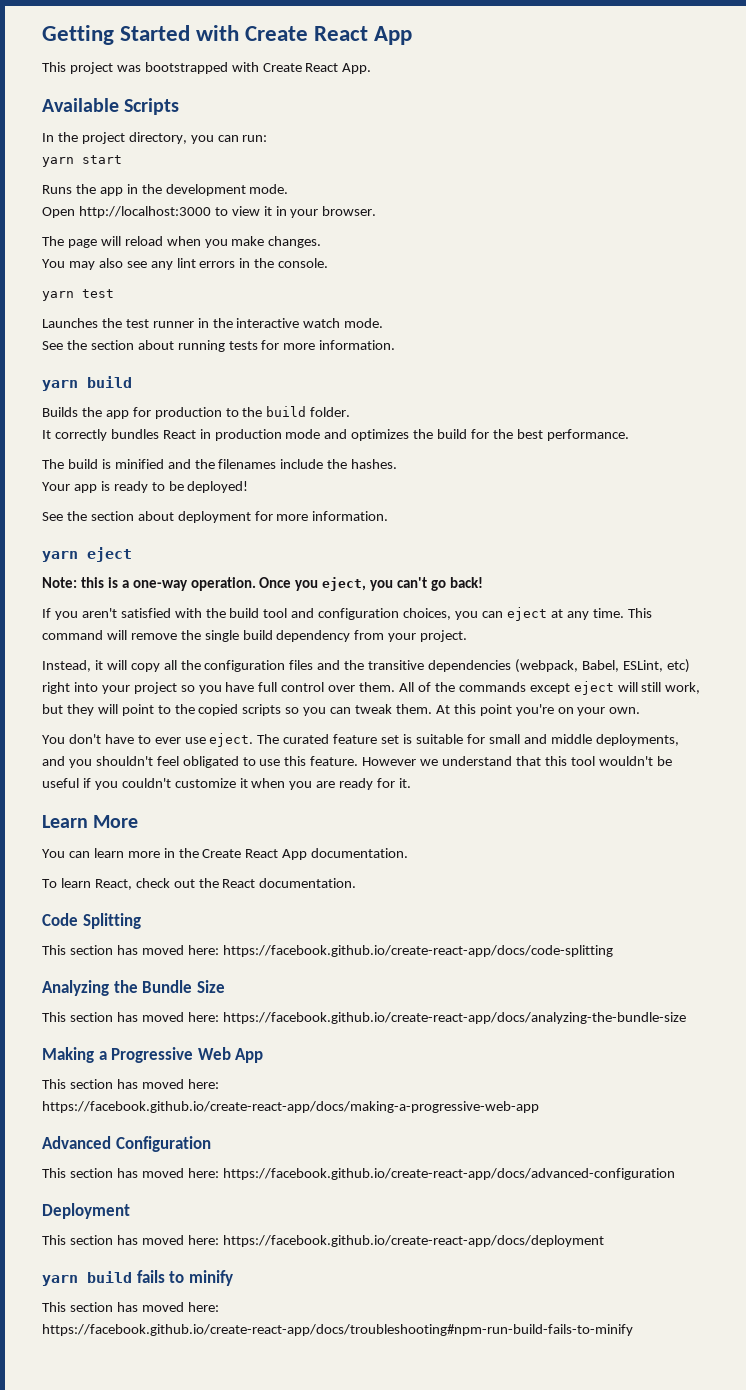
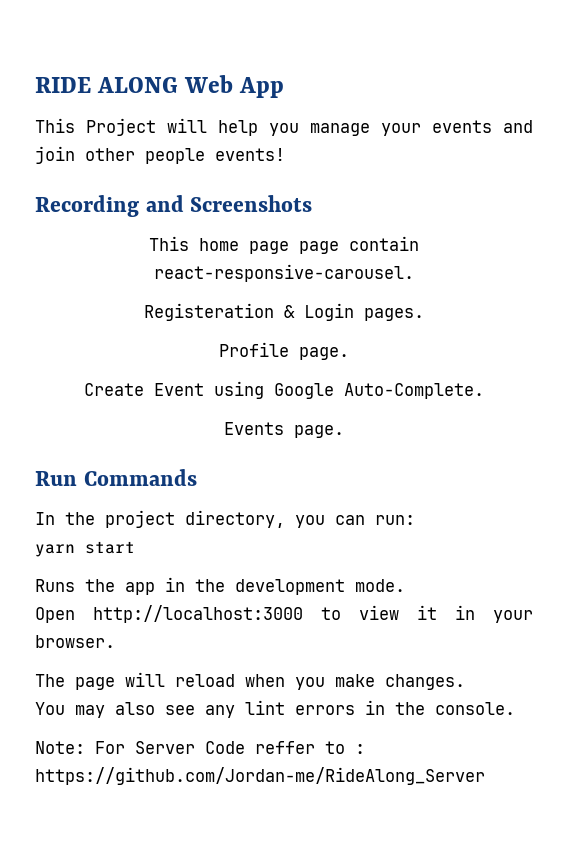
- Getting Started with Create React App
- This project was bootstrapped with Create React App.
- Available Scripts
+ RIDE ALONG Web App
+ This Project will help you manage your events and join other people events!
+ Recording and Screenshots
+ This home page page contain react-responsive-carousel.
+ Registeration & Login pages.
+ Profile page.
+ Create Event using Google Auto-Complete.
+ Events page.
+ Run Commands
- yarn test
- Launches the test runner in the interactive watch mode.
- See the section about running tests for more information.
- yarn build
- Builds the app for production to the build folder.
- It correctly bundles React in production mode and optimizes the build for the best performance.
- The build is minified and the filenames include the hashes.
- Your app is ready to be deployed!
- See the section about deployment for more information.
- yarn eject
- Note: this is a one-way operation. Once you eject, you can't go back!
- If you aren't satisfied with the build tool and configuration choices, you can eject at any time. This command will remove the single build dependency from your project.
- Instead, it will copy all the configuration files and the transitive dependencies (webpack, Babel, ESLint, etc) right into your project so you have full control over them. All of the commands except eject will still work, but they will point to the copied scripts so you can tweak them. At this point you're on your own.
- You don't have to ever use eject. The curated feature set is suitable for small and middle deployments, and you shouldn't feel obligated to use this feature. However we understand that this tool wouldn't be useful if you couldn't customize it when you are ready for it.
- Learn More
- You can learn more in the Create React App documentation.
- To learn React, check out the React documentation.
- Code Splitting
- This section has moved here: https://facebook.github.io/create-react-app/docs/code-splitting
- Analyzing the Bundle Size
- This section has moved here: https://facebook.github.io/create-react-app/docs/analyzing-the-bundle-size
- Making a Progressive Web App
- This section has moved here: https://facebook.github.io/create-react-app/docs/making-a-progressive-web-app
- Advanced Configuration
- This section has moved here: https://facebook.github.io/create-react-app/docs/advanced-configuration
- Deployment
- This section has moved here: https://facebook.github.io/create-react-app/docs/deployment
- yarn build fails to minify
- This section has moved here: https://facebook.github.io/create-react-app/docs/troubleshooting#npm-run-build-fails-to-minify
+ Note: For Server Code reffer to : https://github.com/Jordan-me/RideAlong_Server

